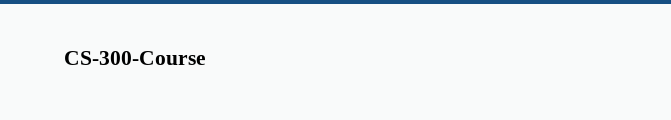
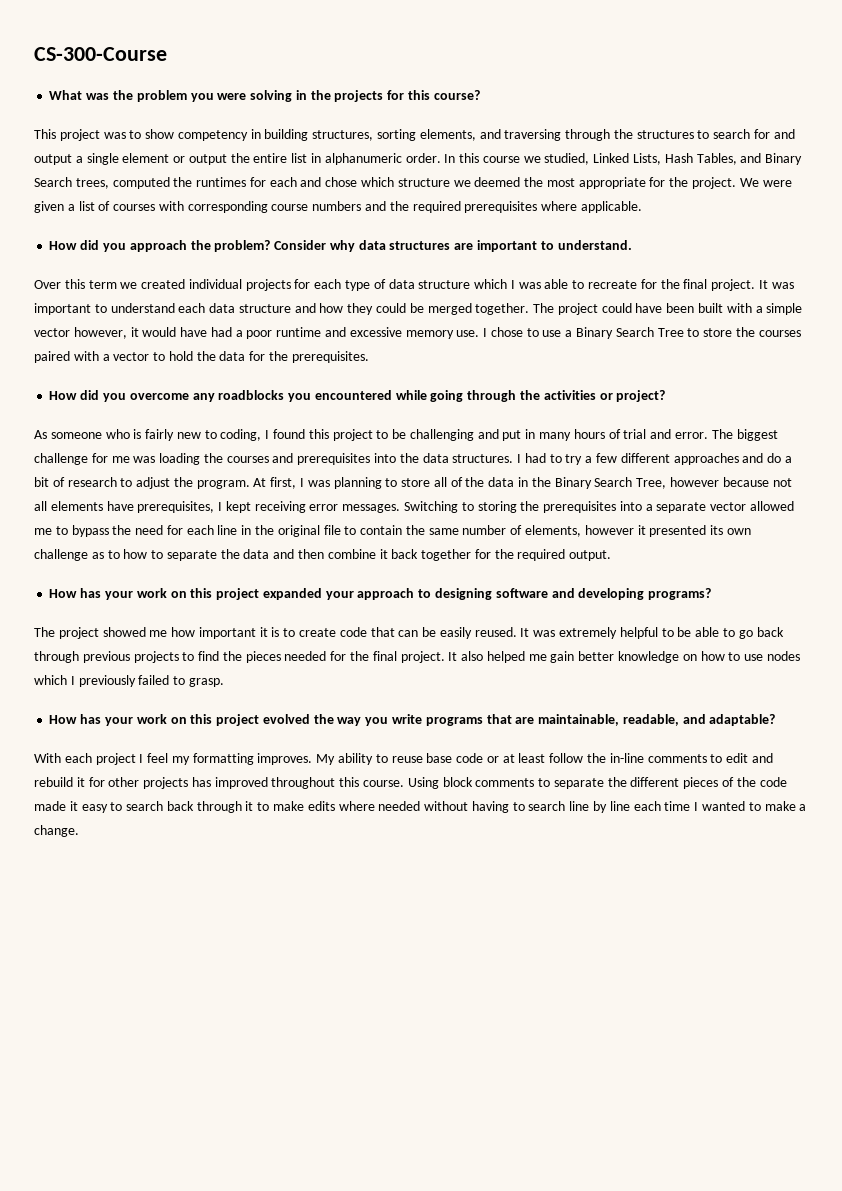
+ What was the problem you were solving in the projects for this course?
+ This project was to show competency in building structures, sorting elements, and traversing through the structures to search for and output a single element or output the entire list in alphanumeric order. In this course we studied, Linked Lists, Hash Tables, and Binary Search trees, computed the runtimes for each and chose which structure we deemed the most appropriate for the project. We were given a list of courses with corresponding course numbers and the required prerequisites where applicable.
+ How did you approach the problem? Consider why data structures are important to understand.
+ Over this term we created individual projects for each type of data structure which I was able to recreate for the final project. It was important to understand each data structure and how they could be merged together. The project could have been built with a simple vector however, it would have had a poor runtime and excessive memory use. I chose to use a Binary Search Tree to store the courses paired with a vector to hold the data for the prerequisites.
+ How did you overcome any roadblocks you encountered while going through the activities or project?
+ As someone who is fairly new to coding, I found this project to be challenging and put in many hours of trial and error. The biggest challenge for me was loading the courses and prerequisites into the data structures. I had to try a few different approaches and do a bit of research to adjust the program. At first, I was planning to store all of the data in the Binary Search Tree, however because not all elements have prerequisites, I kept receiving error messages. Switching to storing the prerequisites into a separate vector allowed me to bypass the need for each line in the original file to contain the same number of elements, however it presented its own challenge as to how to separate the data and then combine it back together for the required output.
+ How has your work on this project expanded your approach to designing software and developing programs?
+ The project showed me how important it is to create code that can be easily reused. It was extremely helpful to be able to go back through previous projects to find the pieces needed for the final project. It also helped me gain better knowledge on how to use nodes which I previously failed to grasp.
+ How has your work on this project evolved the way you write programs that are maintainable, readable, and adaptable?
+ With each project I feel my formatting improves. My ability to reuse base code or at least follow the in-line comments to edit and rebuild it for other projects has improved throughout this course. Using block comments to separate the different pieces of the code made it easy to search back through it to make edits where needed without having to search line by line each time I wanted to make a change.

